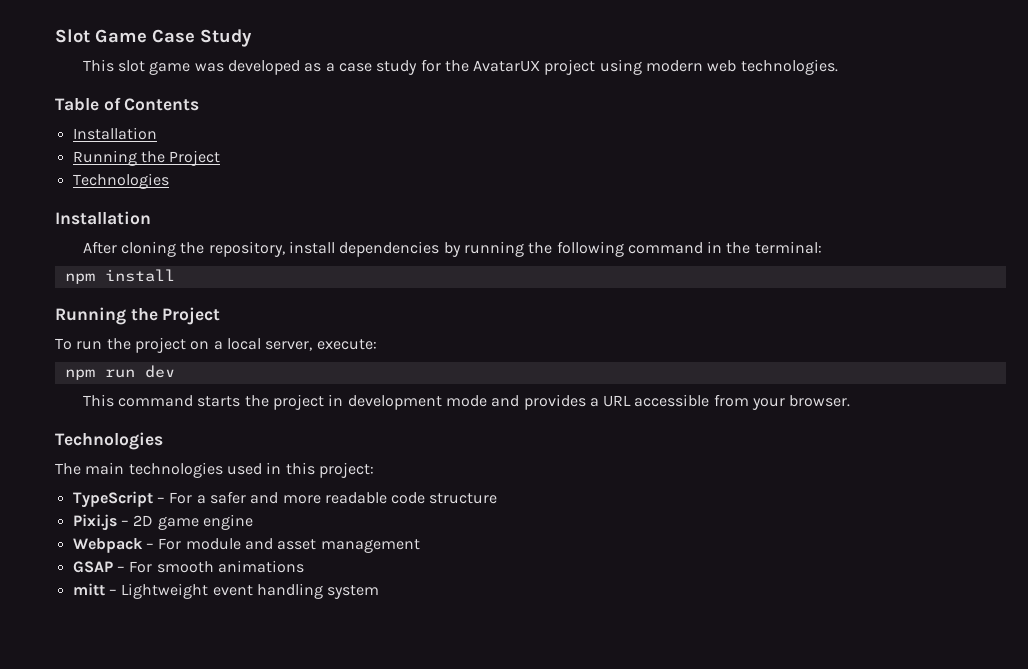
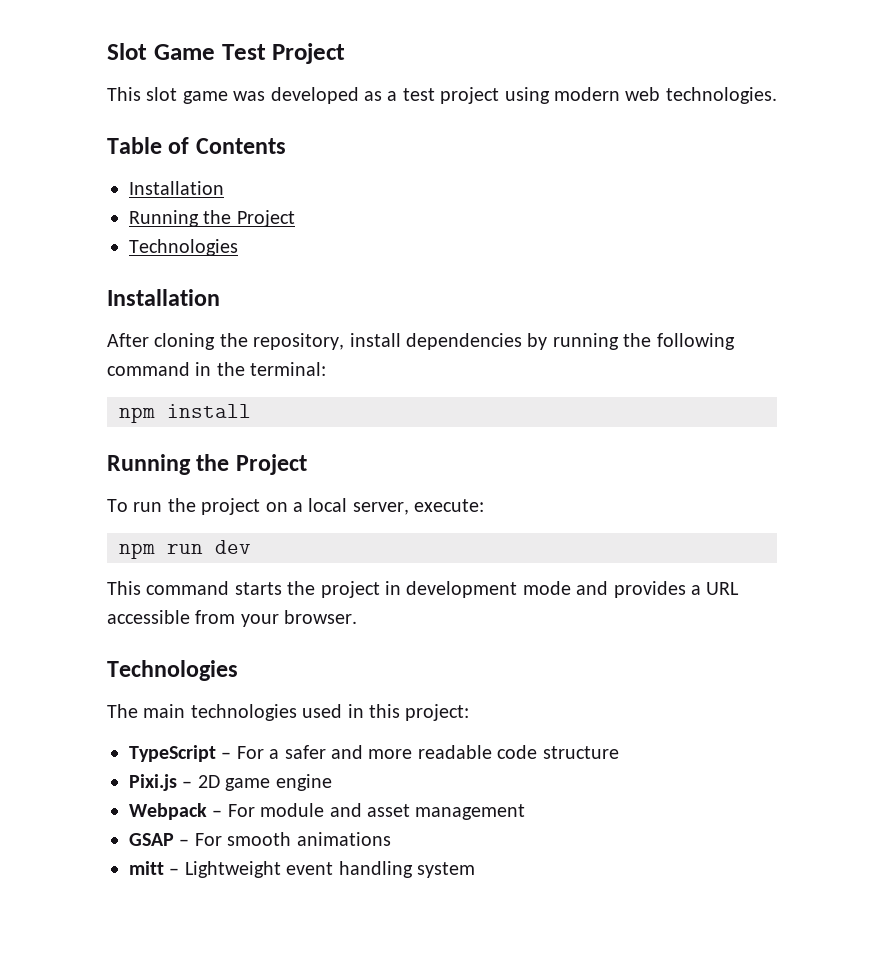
- Slot Game Case Study
+ Slot Game Test Project
- This slot game was developed as a case study for the AvatarUX project using modern web technologies.
+ This slot game was developed as a test project using modern web technologies.

